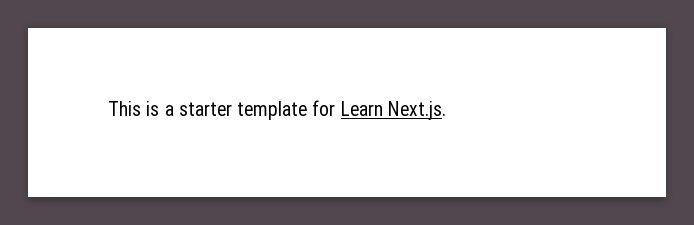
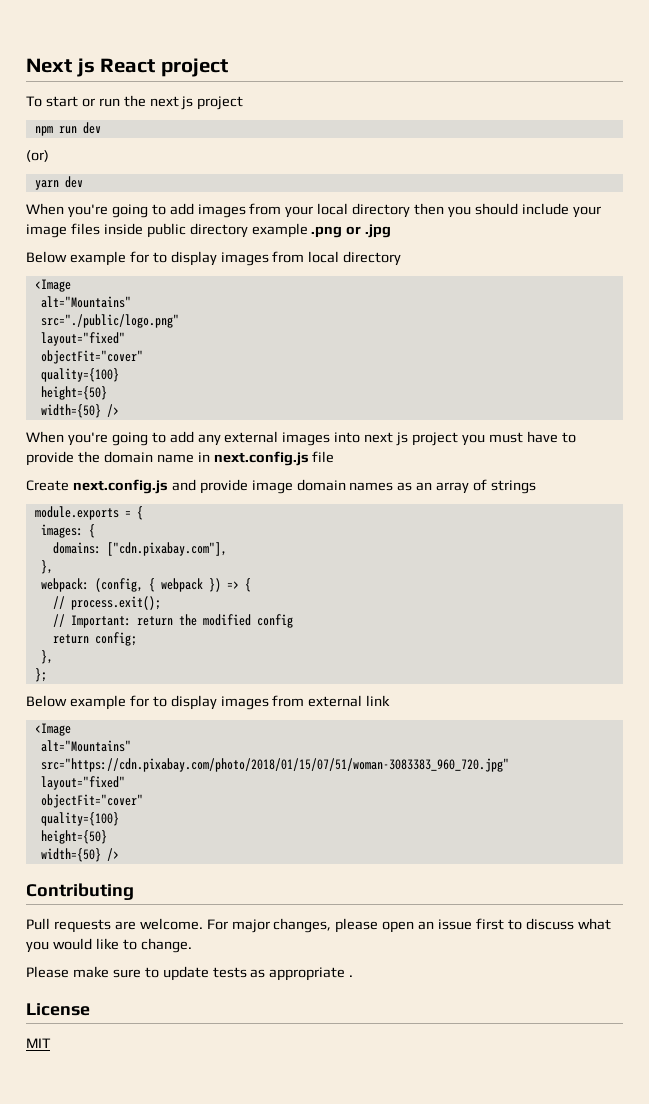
- This is a starter template for Learn Next.js.
+ Next js React project
+ To start or run the next js project
+ npm run dev
+ (or)
+ yarn dev
+ When you're going to add images from your local directory then you should include your image files inside public directory example .png or .jpg
+ Below example for to display images from local directory
+ <Image
+ alt="Mountains"
+ src="./public/logo.png"
+ layout="fixed"
+ objectFit="cover"
+ quality={100}
+ height={50}
+ width={50} />
+ When you're going to add any external images into next js project you must have to provide the domain name in next.config.js file
+ Create next.config.js and provide image domain names as an array of strings
+ module.exports = {
+ images: {
+ domains: ["cdn.pixabay.com"],
+ },
+ webpack: (config, { webpack }) => {
+ // process.exit();
+ // Important: return the modified config
+ return config;
+ },
+ };
+ Below example for to display images from external link
+ <Image
+ alt="Mountains"
+ src="https://cdn.pixabay.com/photo/2018/01/15/07/51/woman-3083383_960_720.jpg"
+ layout="fixed"
+ objectFit="cover"
+ quality={100}
+ height={50}
+ width={50} />
+ Contributing
+ Pull requests are welcome. For major changes, please open an issue first to discuss what you would like to change.
+ Please make sure to update tests as appropriate .
+ License
+ MIT

